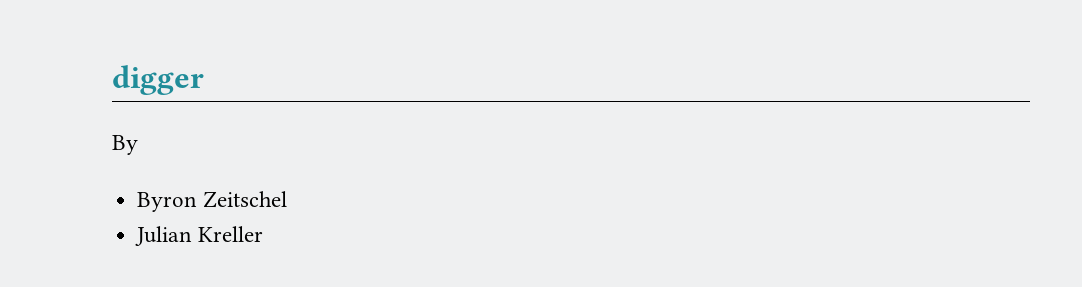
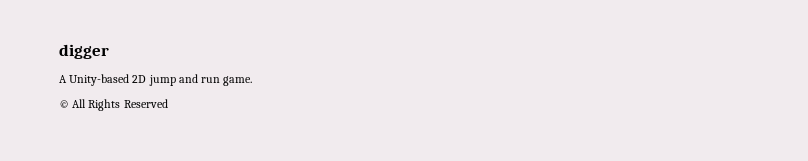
- By
- Byron Zeitschel
- Julian Kreller
+ A Unity-based 2D jump and run game.
+ © All Rights Reserved

